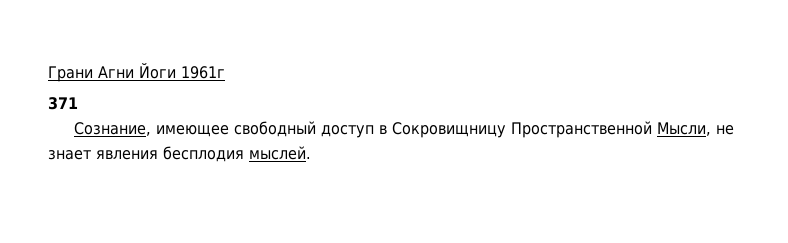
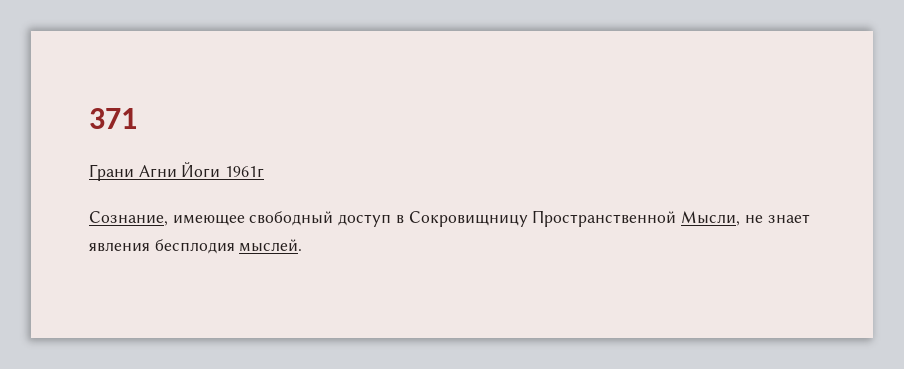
+ 371
- 371

